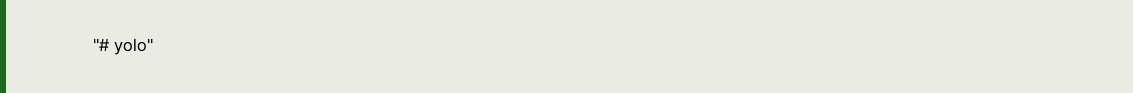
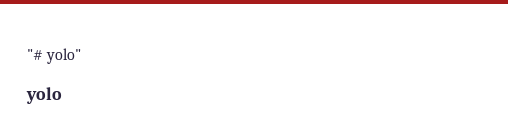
+ yolo

